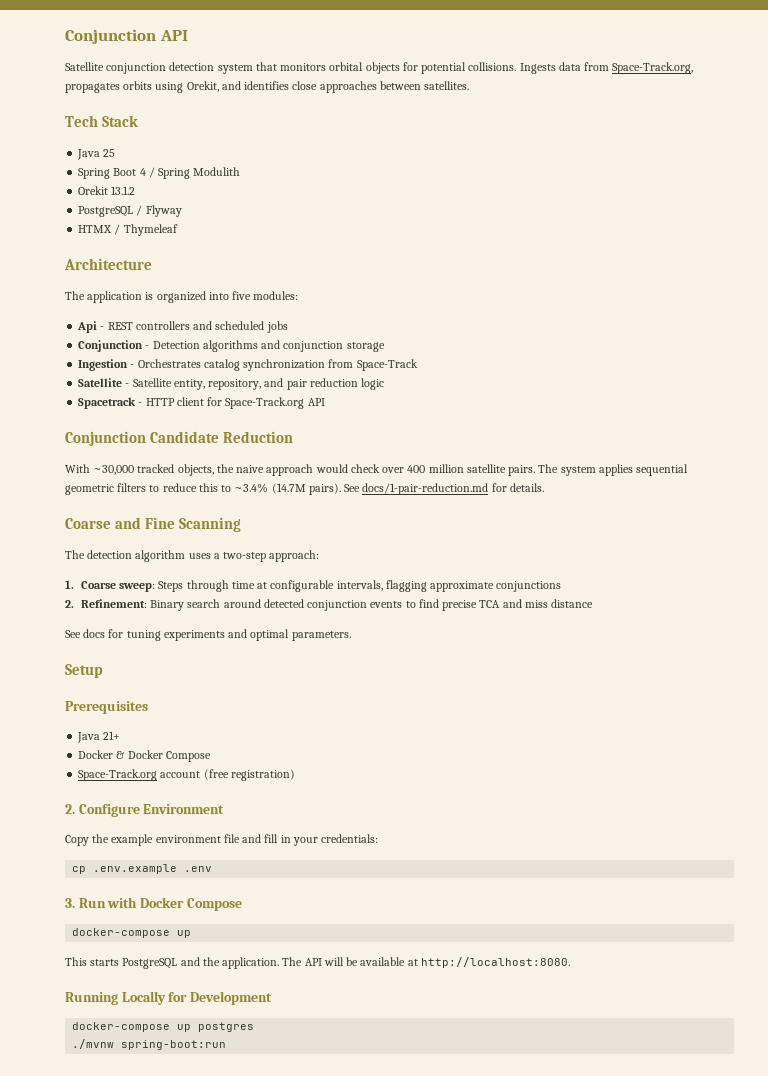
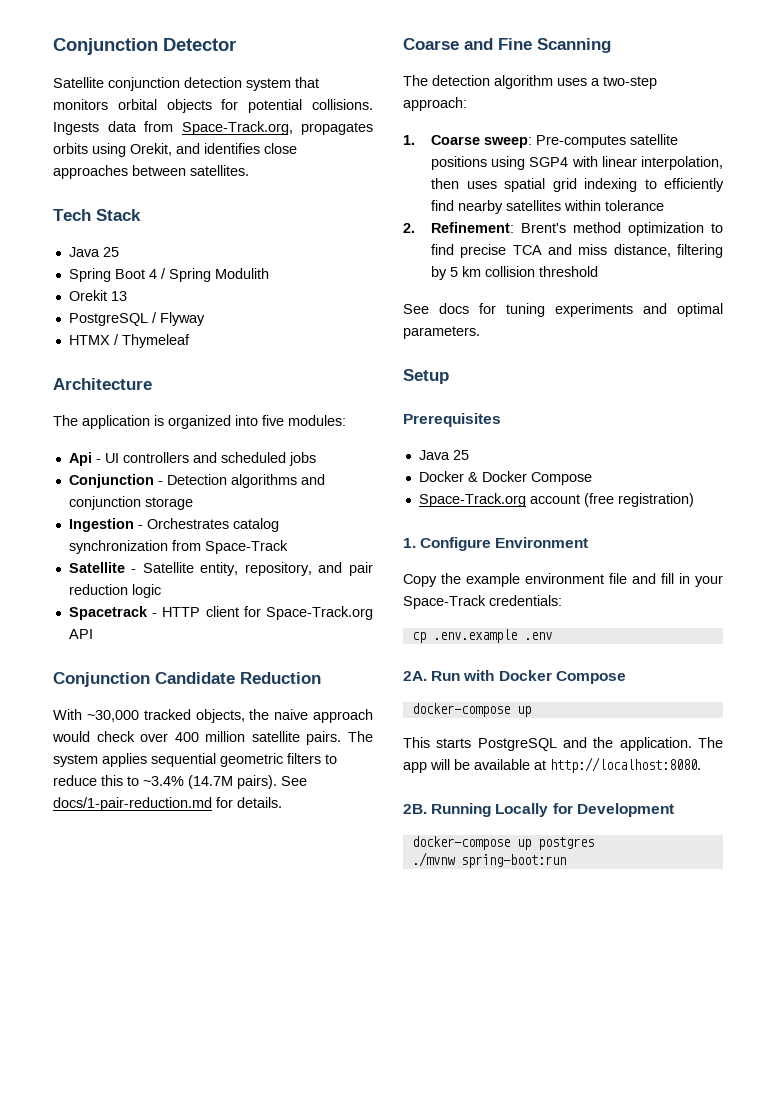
- Conjunction API
+ Conjunction Detector
- Orekit 13.1.2
+ Orekit 13
- Api - REST controllers and scheduled jobs
+ Api - UI controllers and scheduled jobs
- 1. Coarse sweep: Steps through time at configurable intervals, flagging approximate conjunctions
- 2. Refinement: Binary search around detected conjunction events to find precise TCA and miss distance
+ 1. Coarse sweep: Pre-computes satellite positions using SGP4 with linear interpolation, then uses spatial grid indexing to efficiently find nearby satellites within tolerance
+ 2. Refinement: Brent's method optimization to find precise TCA and miss distance, filtering by 5 km collision threshold
  Prerequisites
- Java 21+
+ Java 25
- 2. Configure Environment
+ 1. Configure Environment
- Copy the example environment file and fill in your credentials:
+ Copy the example environment file and fill in your Space-Track credentials:
- 3. Run with Docker Compose
+ 2A. Run with Docker Compose
- The API will be available at http://localhost:8080.
+ The app will be available at http://localhost:8080.
+ 2B.

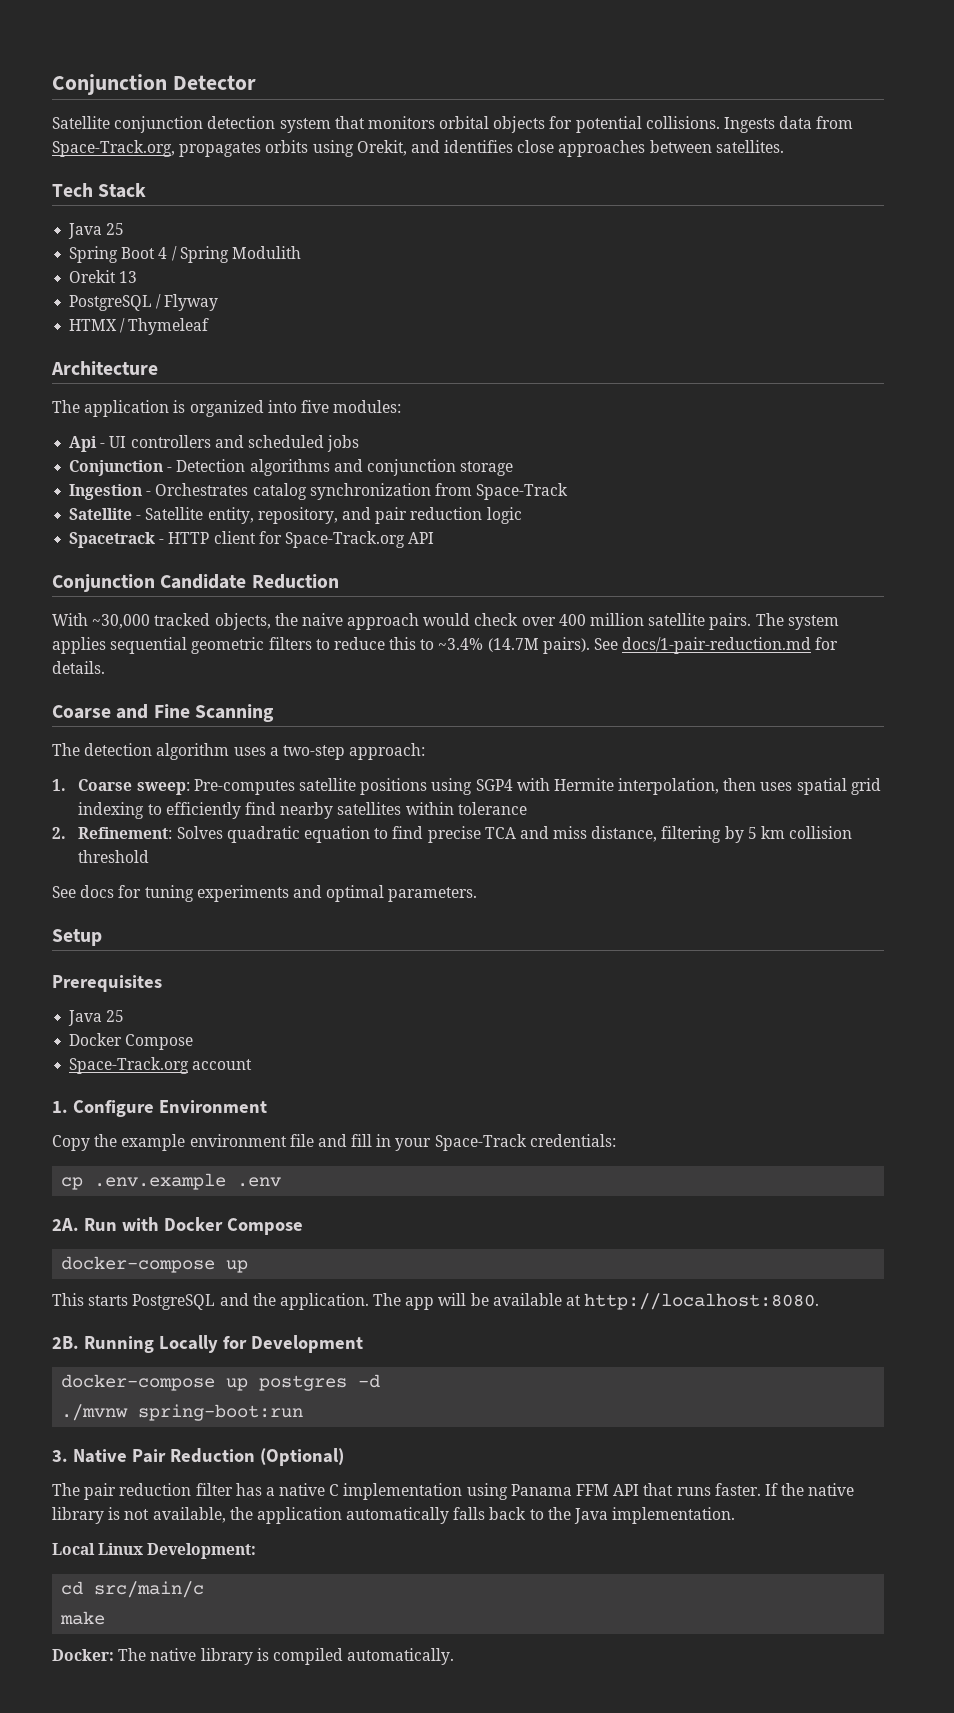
- 1. Coarse sweep: Pre-computes satellite positions using SGP4 with linear interpolation, then uses spatial grid indexing to efficiently find nearby satellites within tolerance
+ 1. Coarse sweep: Pre-computes satellite positions using SGP4 with Hermite interpolation, then uses spatial grid indexing to efficiently find nearby satellites within tolerance
- 2. Refinement: Brent's method optimization to find precise TCA and miss distance, filtering by 5 km collision threshold
+ 2. Refinement: Solves quadratic equation to find precise TCA and miss distance, filtering by 5 km collision threshold
  Prerequisites
  Java 25
- Docker & Docker Compose
+ Docker Compose
- Space-Track.org account (free registration)
+ Space-Track.org account
- docker-compose up postgres
+ docker-compose up postgres -d
+ 3. Native Pair Reduction (Optional)
+ The pair reduction filter has a native C implementation using Panama FFM API that runs faster. If the native library is not available, the application automatically falls back to the Java implementation.
+ Local Linux Development:
+ cd src/main/c
+ make
+ Docker: The native library is compiled automatically.

